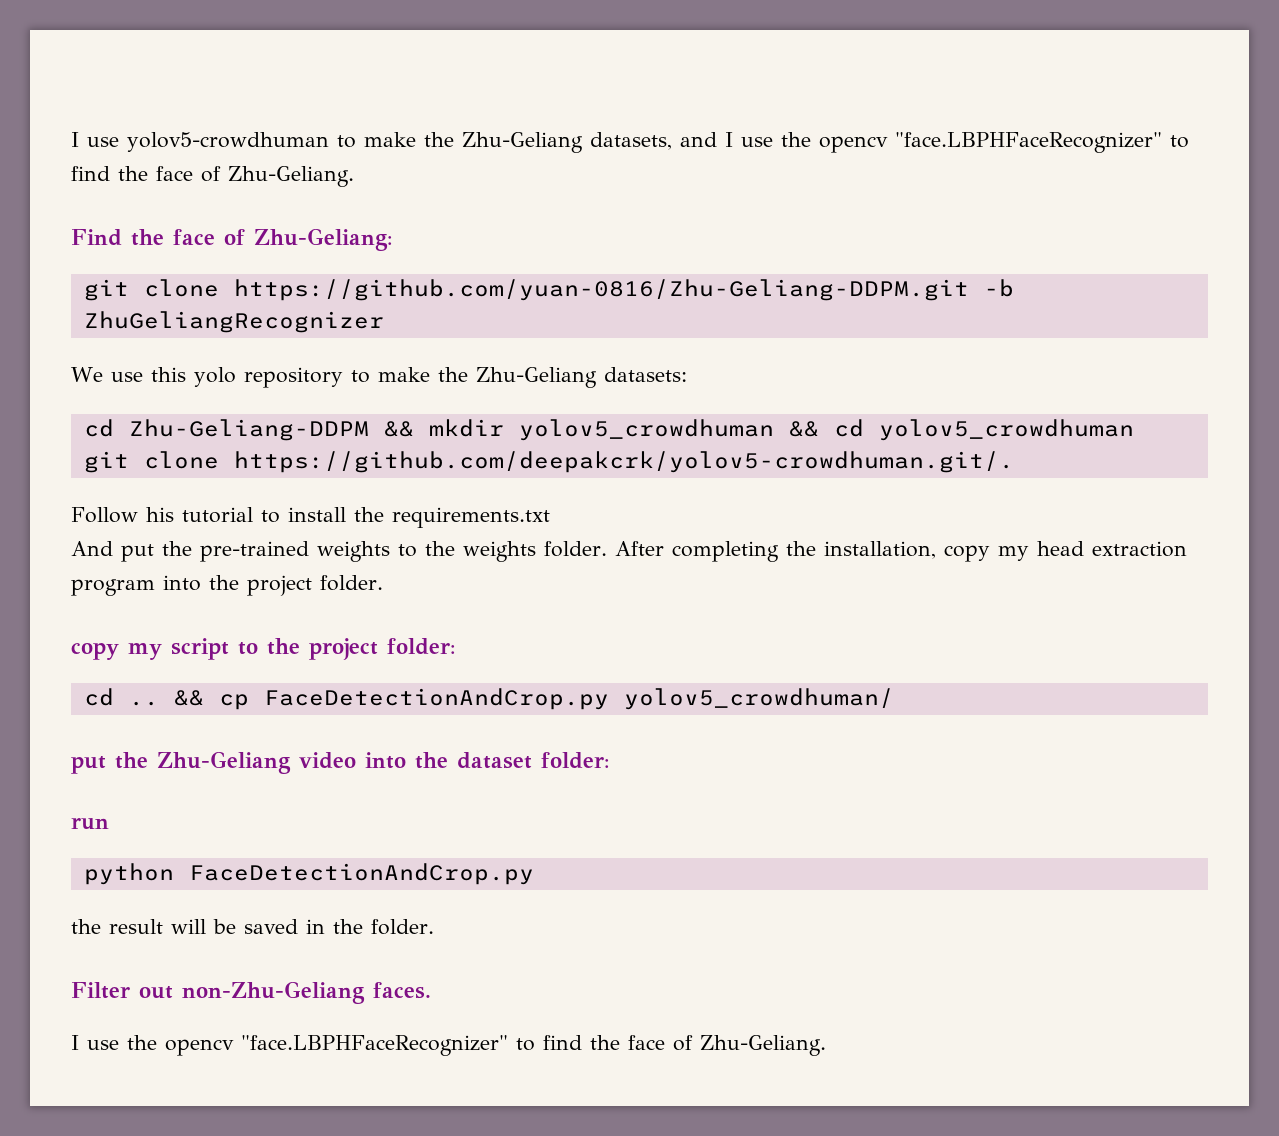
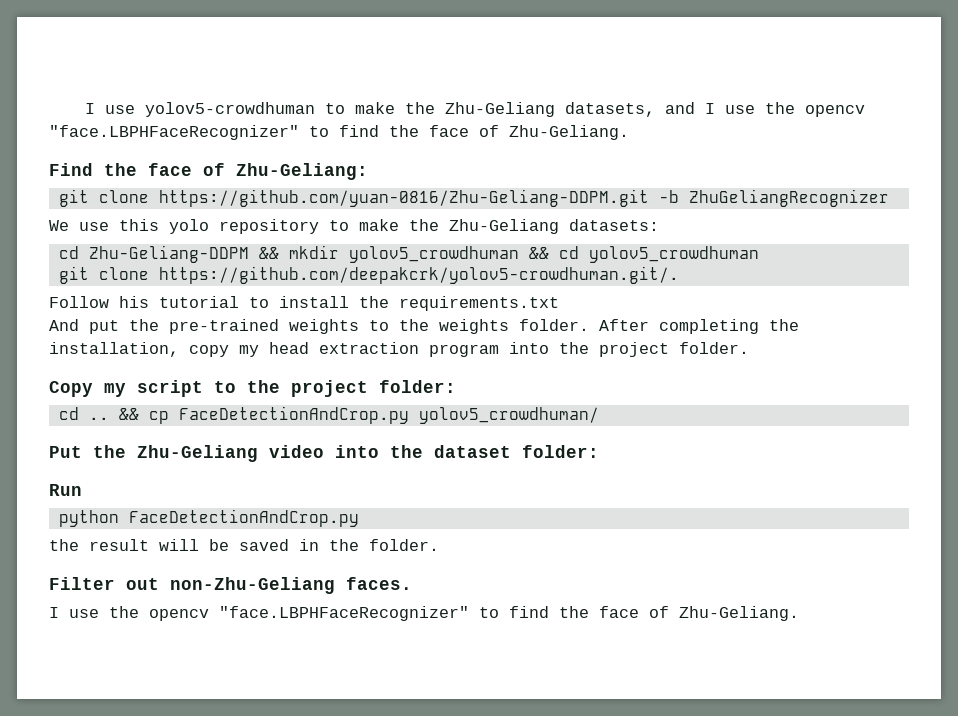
- copy my script to the project folder:
+ Copy my script to the project folder:
- put the Zhu-Geliang video into the dataset folder:
+ Put the Zhu-Geliang video into the dataset folder:
- run
+ Run

